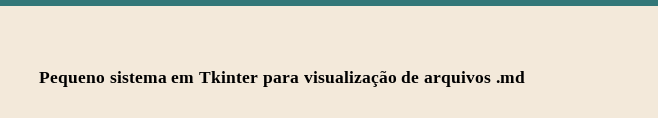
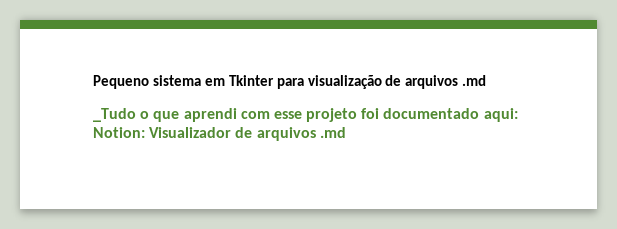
+ _Tudo o que aprendi com esse projeto foi documentado aqui: Notion: Visualizador de arquivos .md

